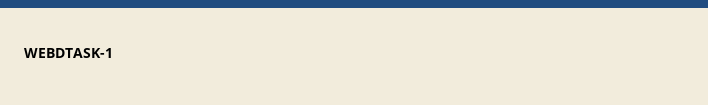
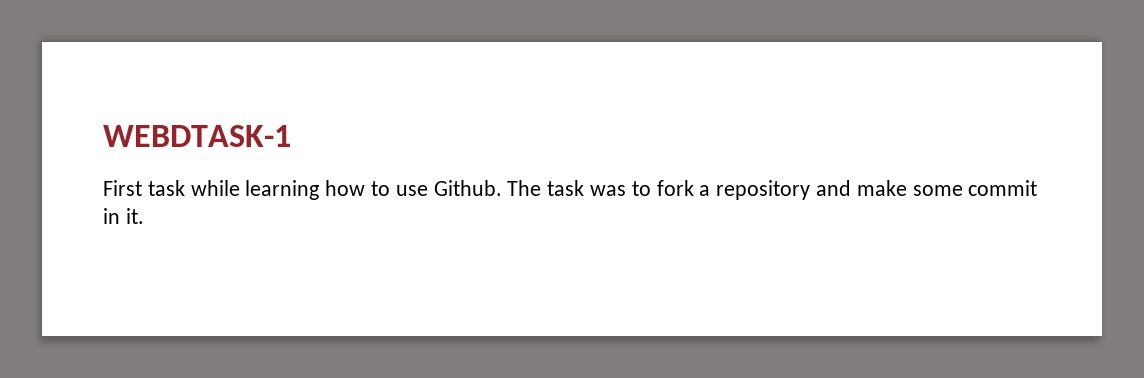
+ First task while learning how to use Github. The task was to fork a repository and make some commit in it.

